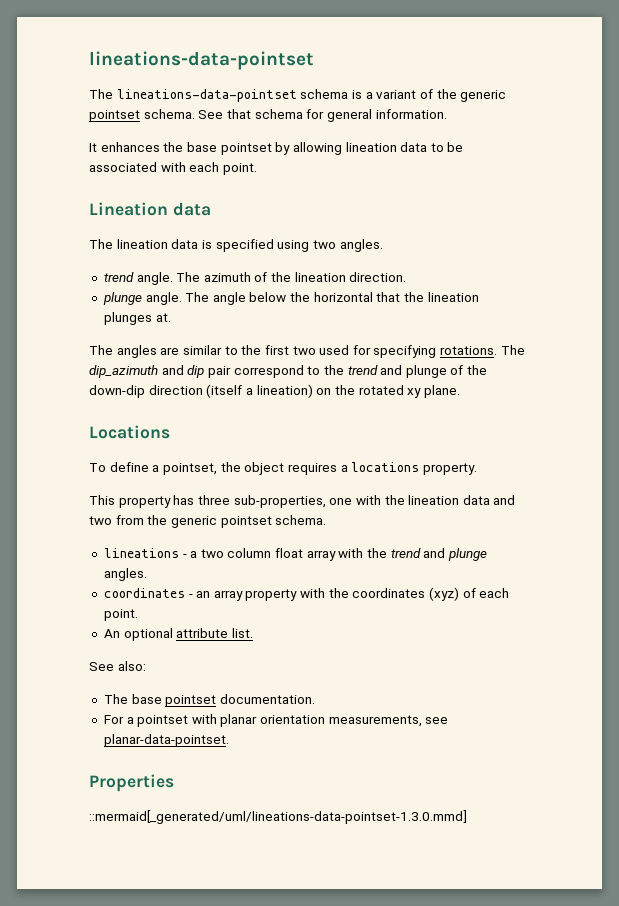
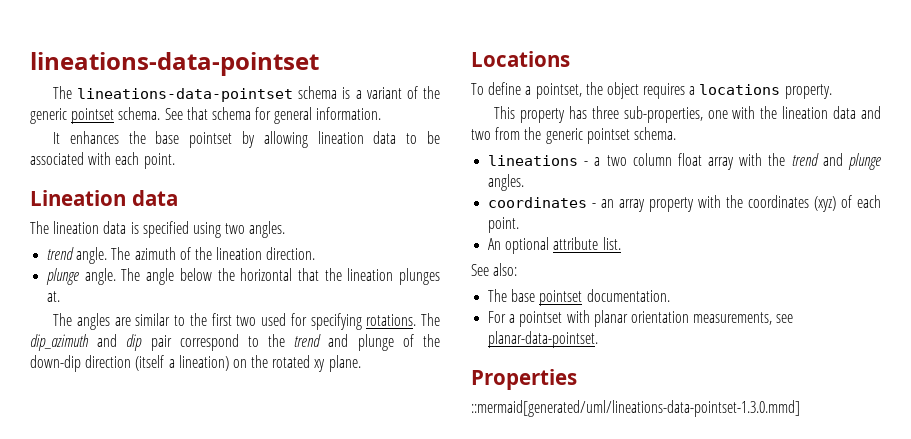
- ::mermaid[_generated/uml/lineations-data-pointset-1.3.0.mmd]
+ ::mermaid[generated/uml/lineations-data-pointset-1.3.0.mmd]

